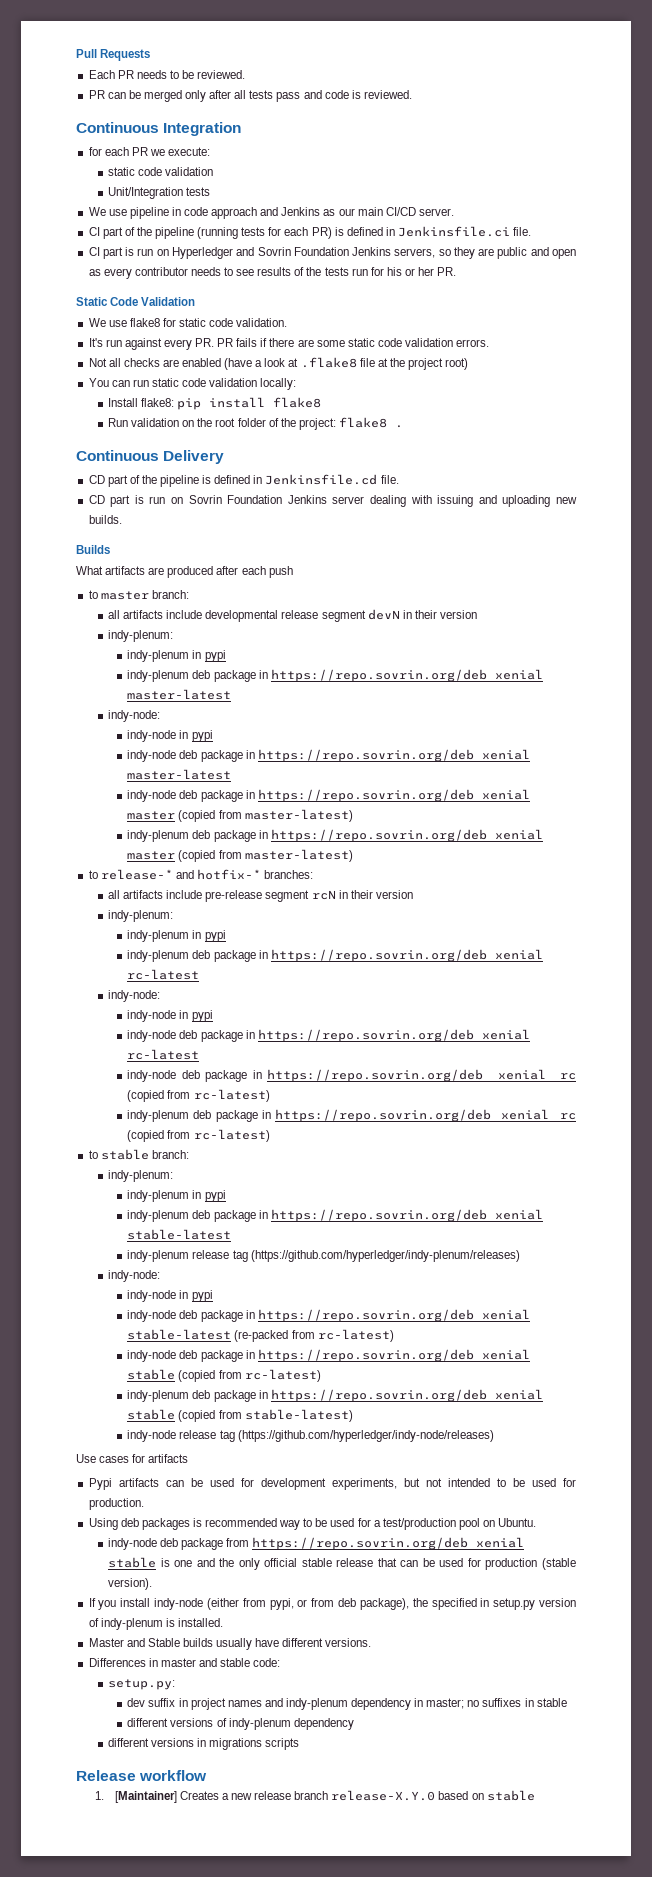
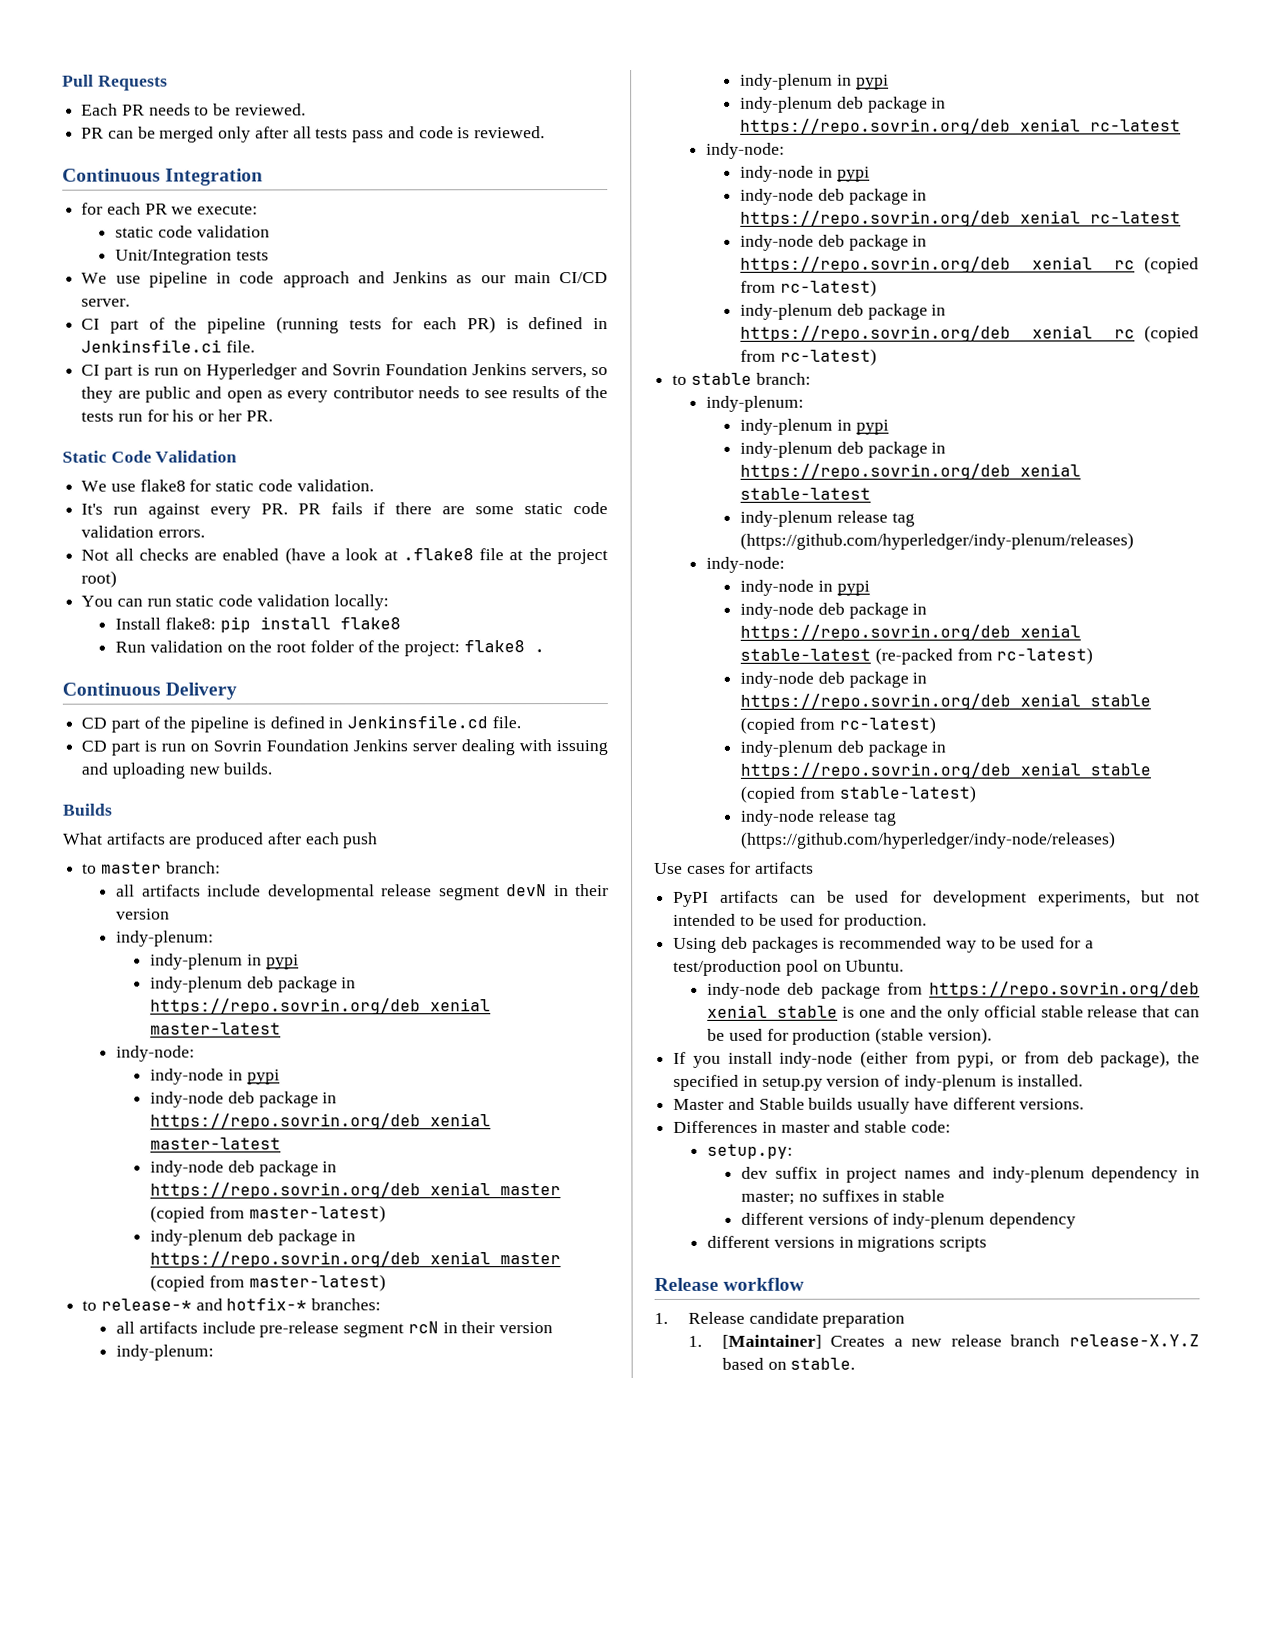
- Pypi artifacts can be used for development experiments, but not intended to be used for production.
+ PyPI artifacts can be used for development experiments, but not intended to be used for production.
+ 1. Release candidate preparation
- 1. [Maintainer] Creates a new release branch release-X.Y.0 based on stable
+ 1. [Maintainer] Creates a new release branch release-X.Y.Z based on stable.

